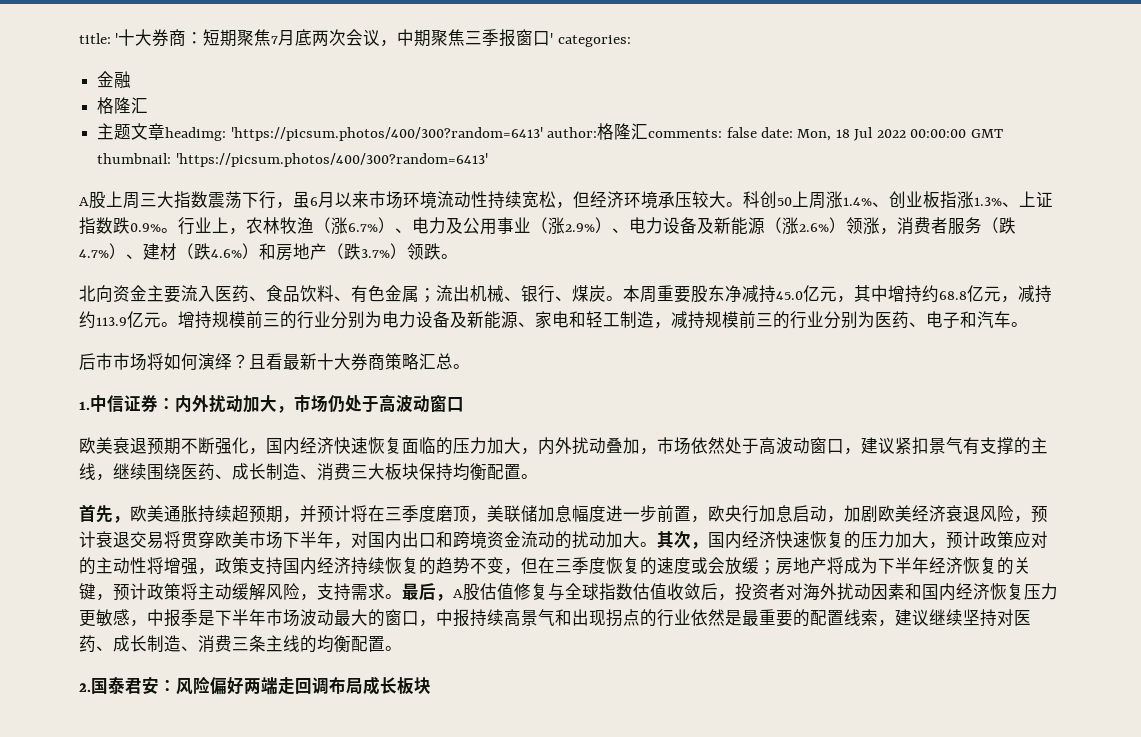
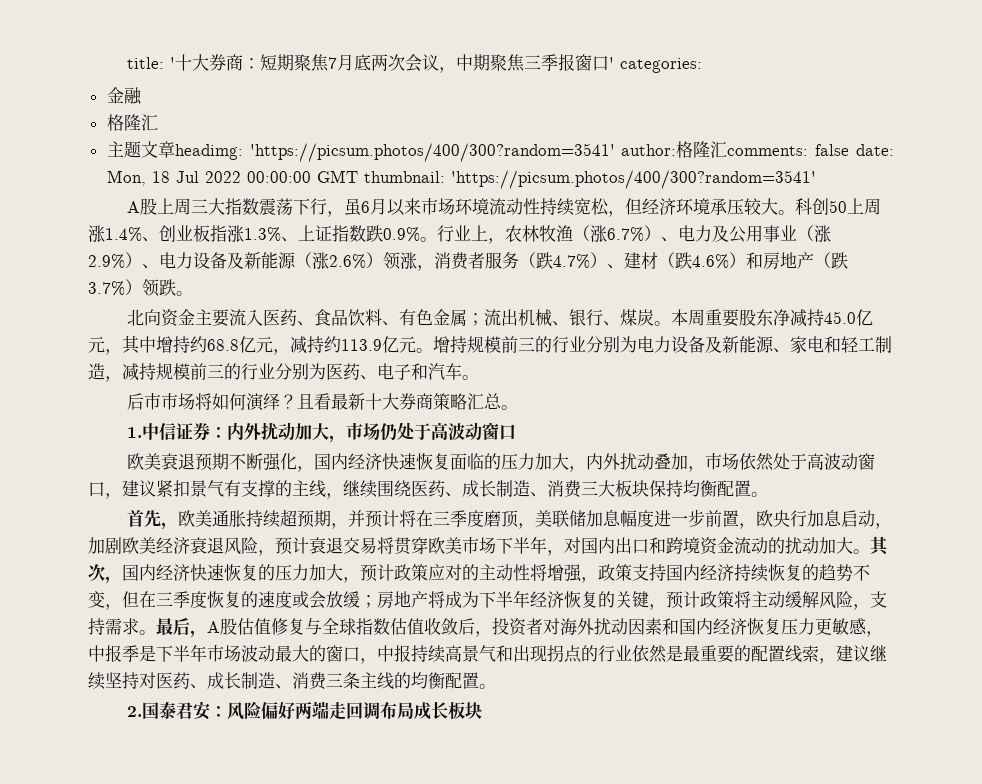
- 主题文章headimg: 'https://picsum.photos/400/300?random=6413' author:格隆汇comments: false date: Mon, 18 Jul 2022 00:00:00 GMT thumbnail: 'https://picsum.photos/400/300?random=6413'
+ 主题文章headimg: 'https://picsum.photos/400/300?random=3541' author:格隆汇comments: false date: Mon, 18 Jul 2022 00:00:00 GMT thumbnail: 'https://picsum.photos/400/300?random=3541'

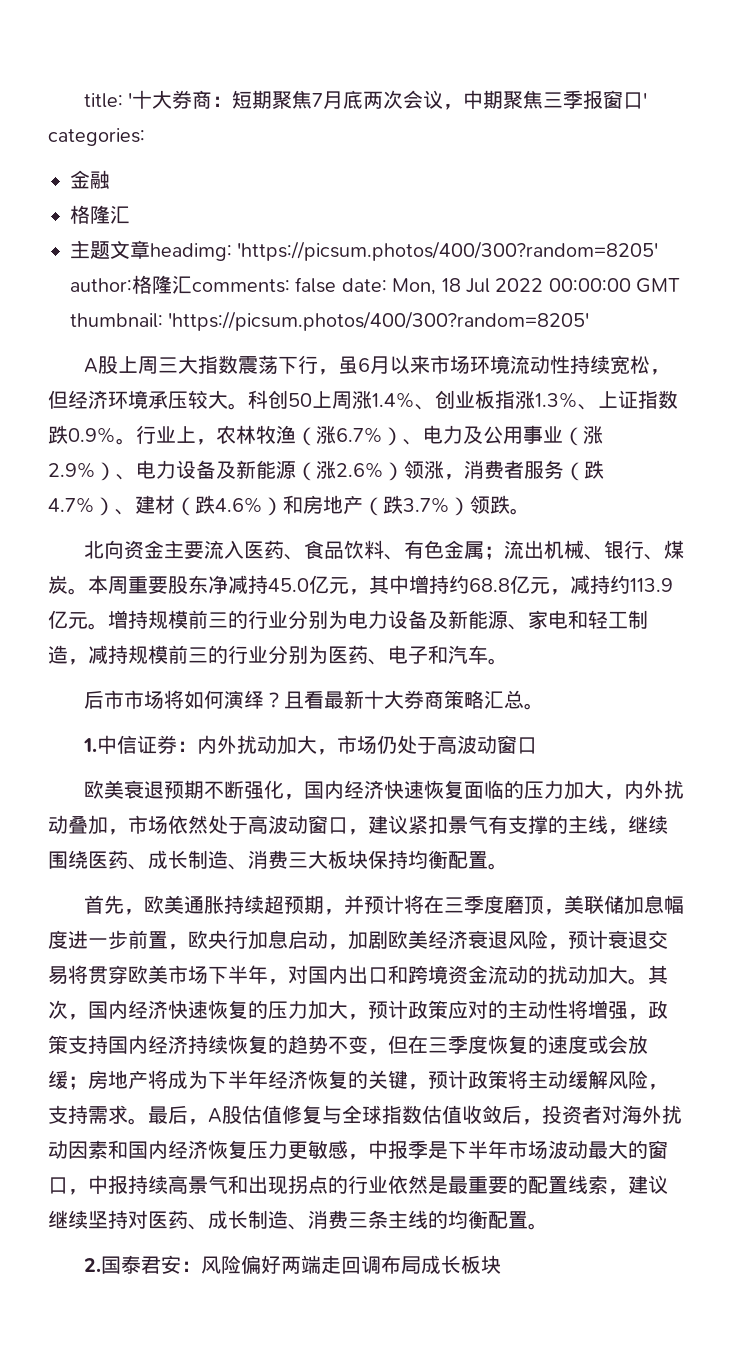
- 主题文章headimg: 'https://picsum.photos/400/300?random=3541' author:格隆汇comments: false date: Mon, 18 Jul 2022 00:00:00 GMT thumbnail: 'https://picsum.photos/400/300?random=3541'
+ 主题文章headimg: 'https://picsum.photos/400/300?random=8205' author:格隆汇comments: false date: Mon, 18 Jul 2022 00:00:00 GMT thumbnail: 'https://picsum.photos/400/300?random=8205'

